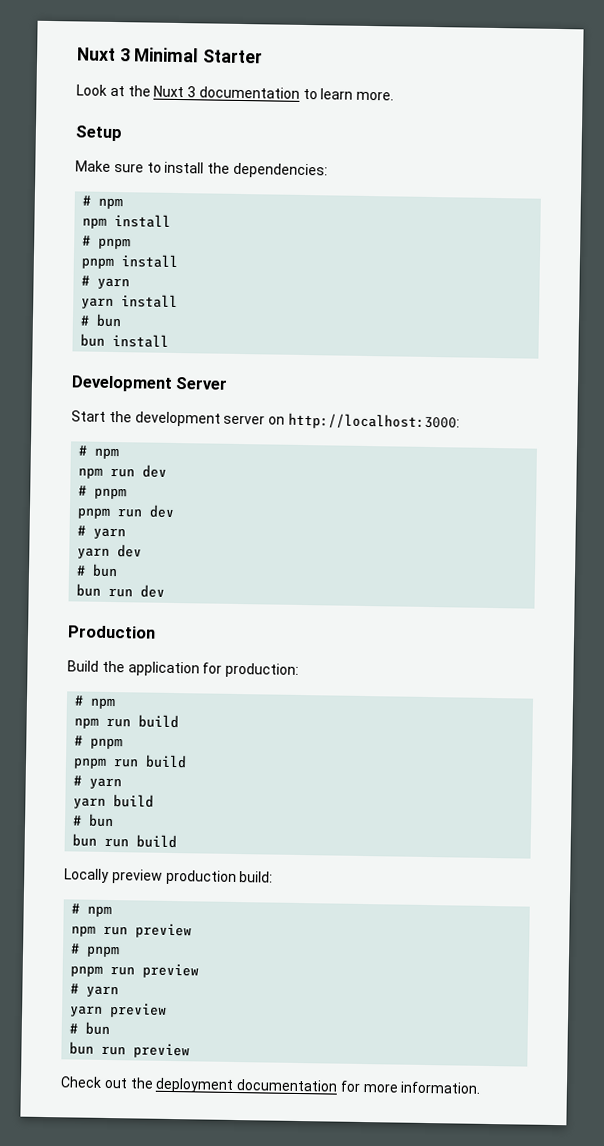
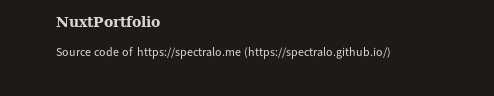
- Nuxt 3 Minimal Starter
- Look at the Nuxt 3 documentation to learn more.
- Setup
- Make sure to install the dependencies:
- # npm
- npm install
- # pnpm
- pnpm install
- # yarn
- yarn install
- # bun
- bun install
- Development Server
- Start the development server on http://localhost:3000:
- # npm
- npm run dev
- # pnpm
- pnpm run dev
- # yarn
- yarn dev
- # bun
- bun run dev
- Production
- Build the application for production:
- # npm
- npm run build
- # pnpm
- pnpm run build
- # yarn
- yarn build
- # bun
- bun run build
- Locally preview production build:
- # npm
- npm run preview
- # pnpm
- pnpm run preview
- # yarn
- yarn preview
- # bun
- bun run preview
- Check out the deployment documentation for more information.
+ NuxtPortfolio
+ Source code of https://spectralo.me (https://spectralo.github.io/)

